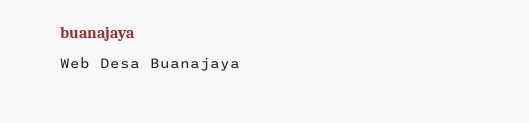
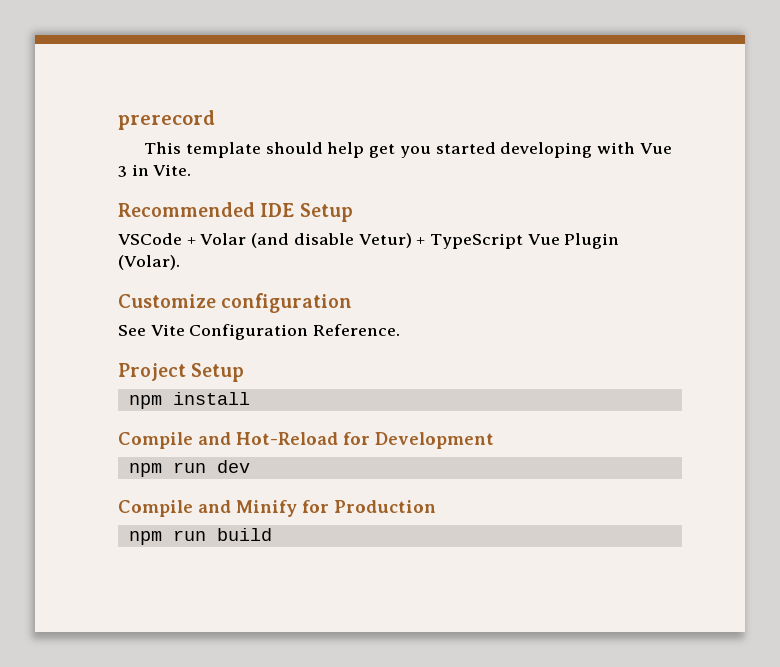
- buanajaya
- Web Desa Buanajaya
+ prerecord
+ This template should help get you started developing with Vue 3 in Vite.
+ Recommended IDE Setup
+ VSCode + Volar (and disable Vetur) + TypeScript Vue Plugin (Volar).
+ Customize configuration
+ See Vite Configuration Reference.
+ Project Setup
+ npm install
+ Compile and Hot-Reload for Development
+ npm run dev
+ Compile and Minify for Production
+ npm run build

